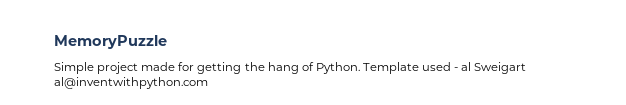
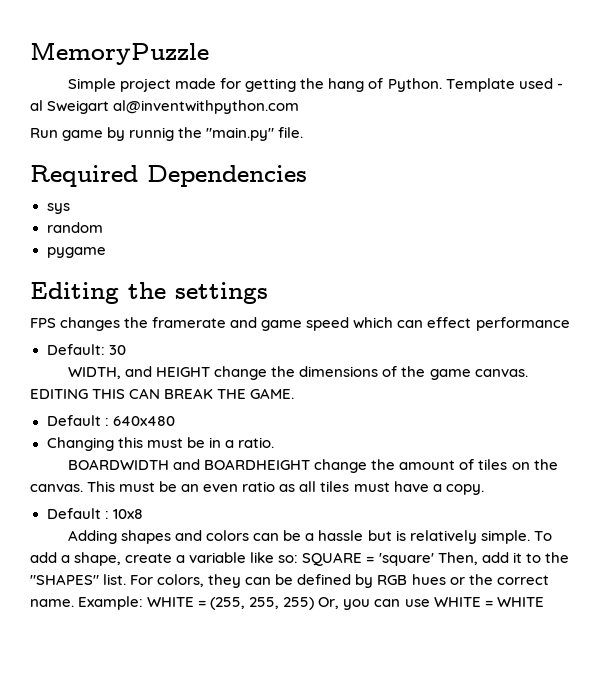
+ Run game by runnig the "main.py" file.
+ Required Dependencies
+ sys
+ random
+ pygame
+ Editing the settings
+ FPS changes the framerate and game speed which can effect performance
+ Default: 30
+ WIDTH, and HEIGHT change the dimensions of the game canvas. EDITING THIS CAN BREAK THE GAME.
+ Default : 640x480
+ Changing this must be in a ratio.
+ BOARDWIDTH and BOARDHEIGHT change the amount of tiles on the canvas. This must be an even ratio as all tiles must have a copy.
+ Default : 10x8
+ Adding shapes and colors can be a hassle but is relatively simple. To add a shape, create a variable like so: SQUARE = 'square' Then, add it to the "SHAPES" list. For colors, they can be defined by RGB hues or the correct name. Example: WHITE = (255, 255, 255) Or, you can use WHITE = WHITE

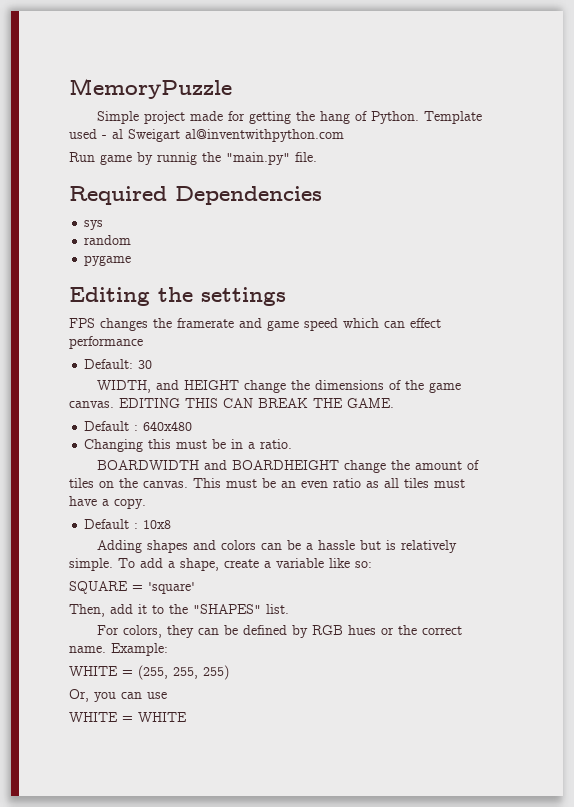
- To add a shape, create a variable like so: SQUARE = 'square' Then, add it to the "SHAPES" list. For colors, they can be defined by RGB hues or the correct name.
+ To add a shape, create a variable like so:
+ SQUARE = 'square'
+ Then, add it to the "SHAPES" list.
+ For colors, they can be defined by RGB hues or the correct name.
- Example: WHITE = (255, 255, 255) Or, you can use WHITE = WHITE
+ Example:
+ WHITE = (255, 255, 255)
+ Or, you can use
+ WHITE = WHITE

